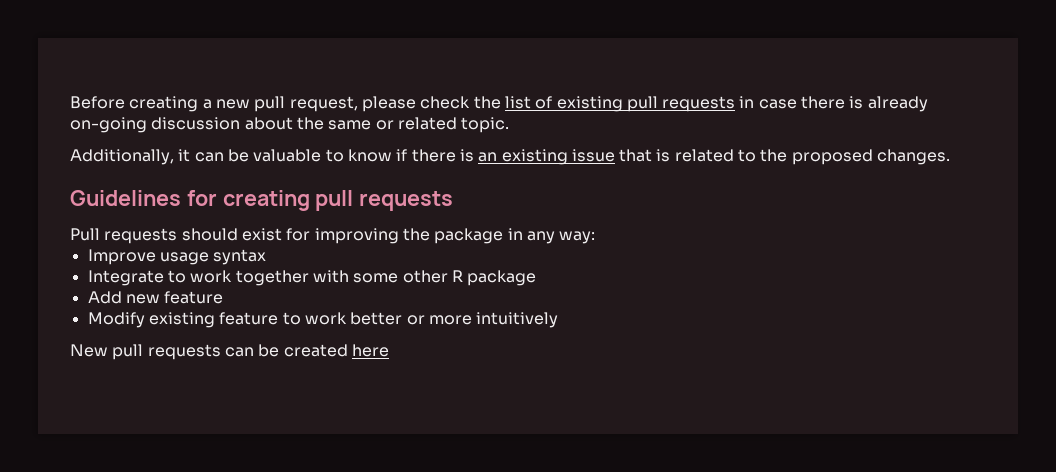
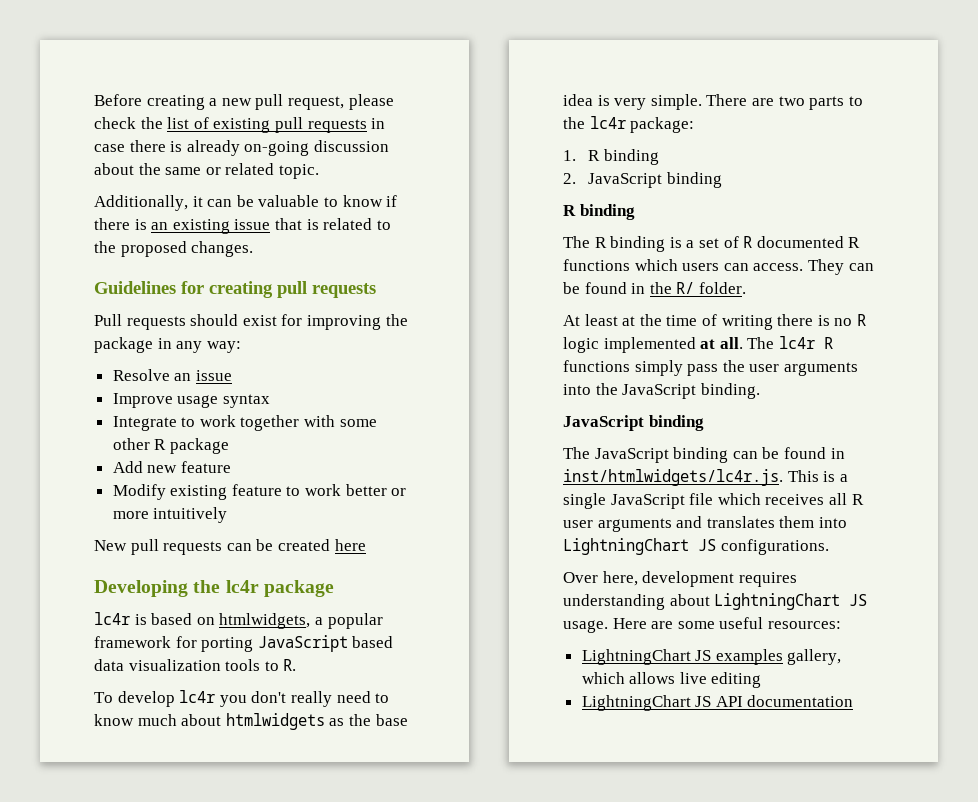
+ Resolve an issue
+ Developing the lc4r package
+ lc4r is based on htmlwidgets, a popular framework for porting JavaScript based data visualization tools to R.
+ To develop lc4r you don't really need to know much about htmlwidgets as the base idea is very simple. There are two parts to the lc4r package:
+ 1. R binding
+ 2. JavaScript binding
+ R binding
+ The R binding is a set of R documented R functions which users can access. They can be found in the R/ folder.
+ At least at the time of writing there is no R logic implemented at all. The lc4r R functions simply pass the user arguments into the JavaScript binding.
+ JavaScript binding
+ The JavaScript binding can be found in inst/htmlwidgets/lc4r.js. This is a single JavaScript file which receives all R user arguments and translates them into LightningChart JS configurations.
+ Over here, development requires understanding about LightningChart JS usage. Here are some useful resources:
+ LightningChart JS examples gallery, which allows live editing
+ LightningChart JS API documentation

